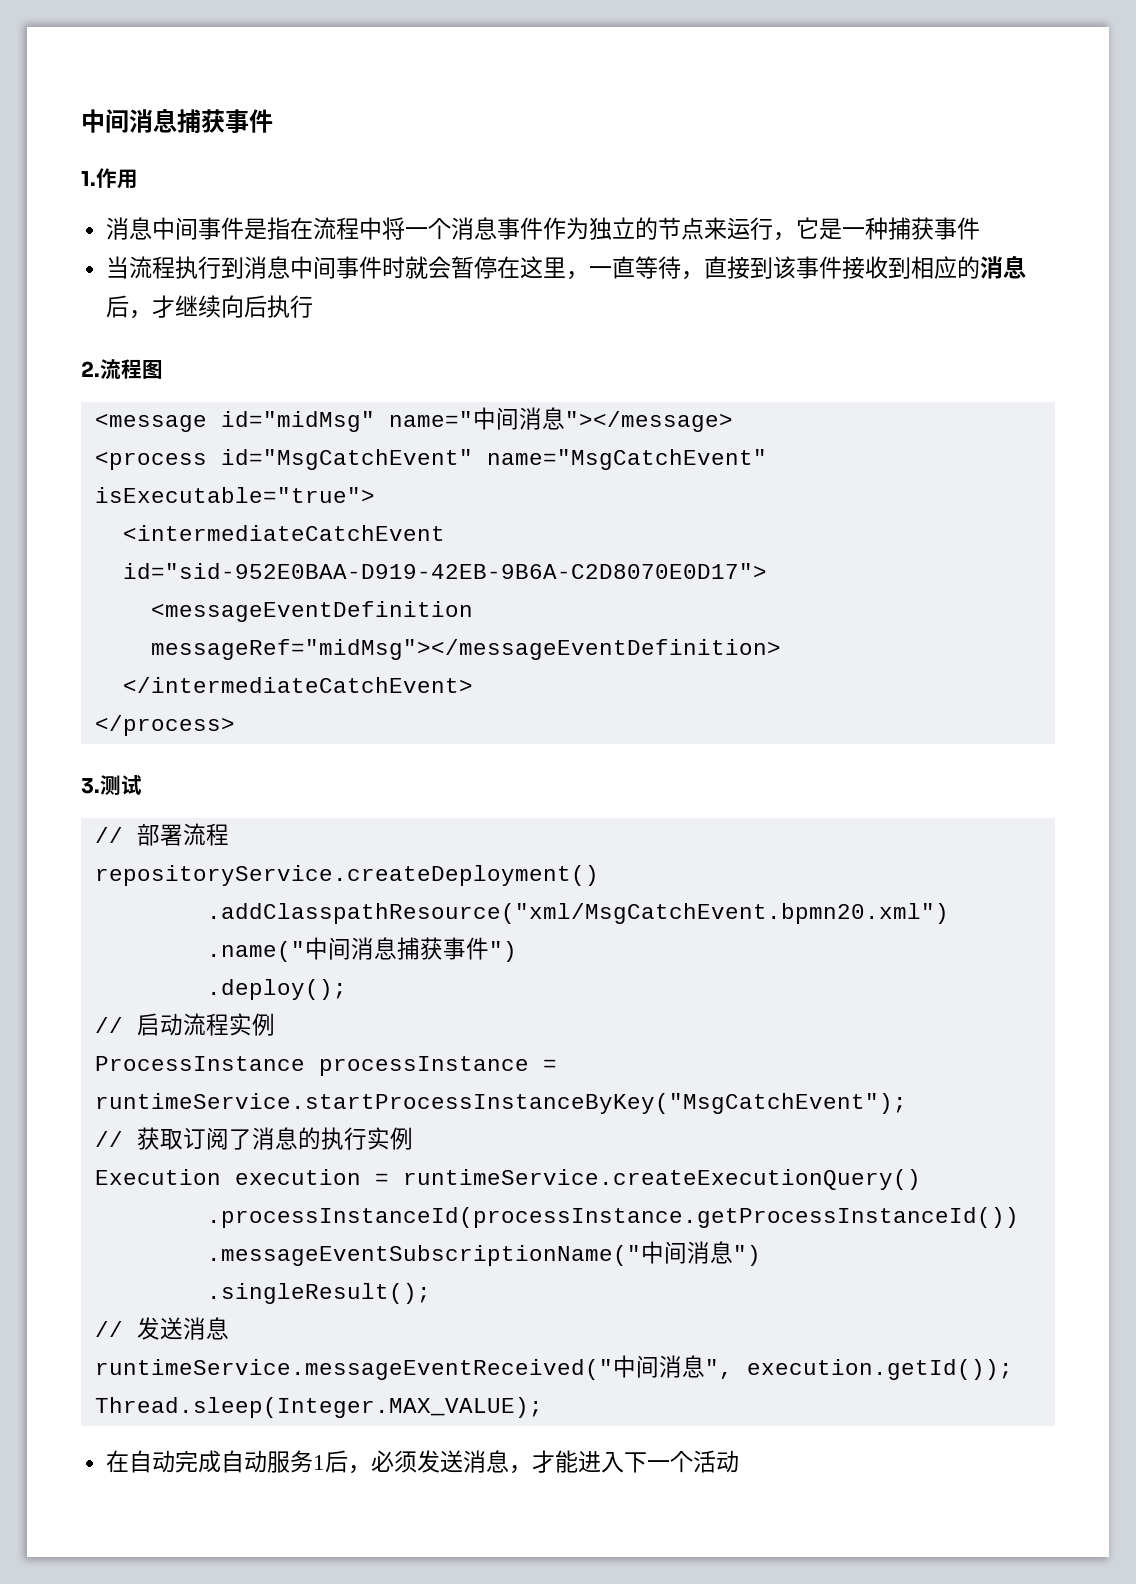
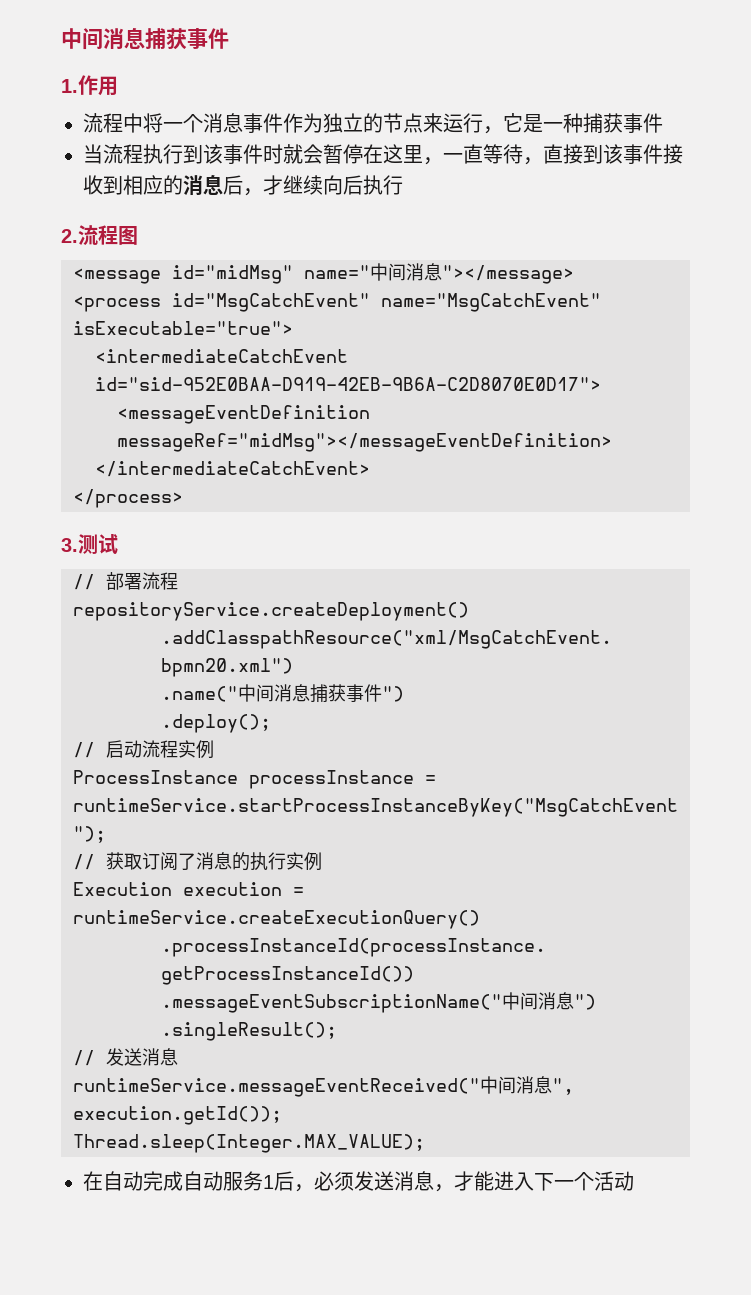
- 消息中间事件是指在流程中将一个消息事件作为独立的节点来运行，它是一种捕获事件
+ 流程中将一个消息事件作为独立的节点来运行，它是一种捕获事件
- 当流程执行到消息中间事件时就会暂停在这里，一直等待，直接到该事件接收到相应的消息后，才继续向后执行
+ 当流程执行到该事件时就会暂停在这里，一直等待，直接到该事件接收到相应的消息后，才继续向后执行

